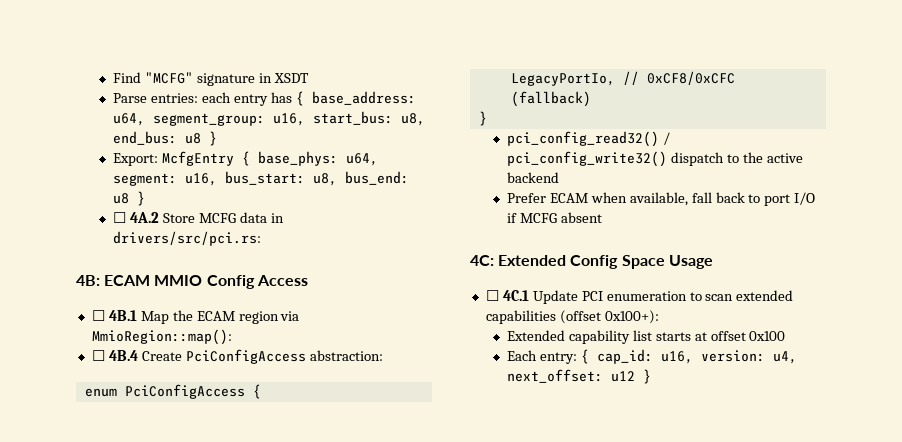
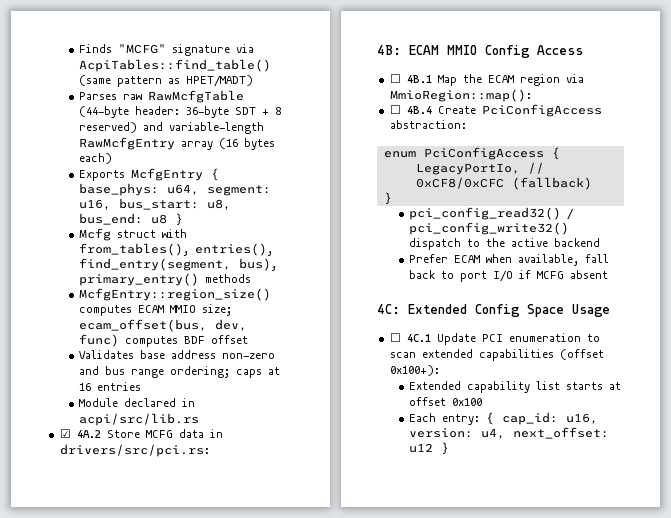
- Find "MCFG" signature in XSDT
- Parse entries: each entry has { base_address: u64, segment_group: u16, start_bus: u8, end_bus: u8 }
- Export: McfgEntry { base_phys: u64, segment: u16, bus_start: u8, bus_end: u8 }
+ Finds "MCFG" signature via AcpiTables::find_table() (same pattern as HPET/MADT)
+ Parses raw RawMcfgTable (44-byte header: 36-byte SDT + 8 reserved) and variable-length RawMcfgEntry array (16 bytes each)
+ Exports McfgEntry { base_phys: u64, segment: u16, bus_start: u8, bus_end: u8 }
- ☐ 4A.2 Store MCFG data in drivers/src/pci.rs:
+ Mcfg struct with from_tables(), entries(), find_entry(segment, bus), primary_entry() methods
+ McfgEntry::region_size() computes ECAM MMIO size; ecam_offset(bus, dev, func) computes BDF offset
+ Validates base address non-zero and bus range ordering; caps at 16 entries
+ Module declared in acpi/src/lib.rs
+ ☑ 4A.2 Store MCFG data in drivers/src/pci.rs:

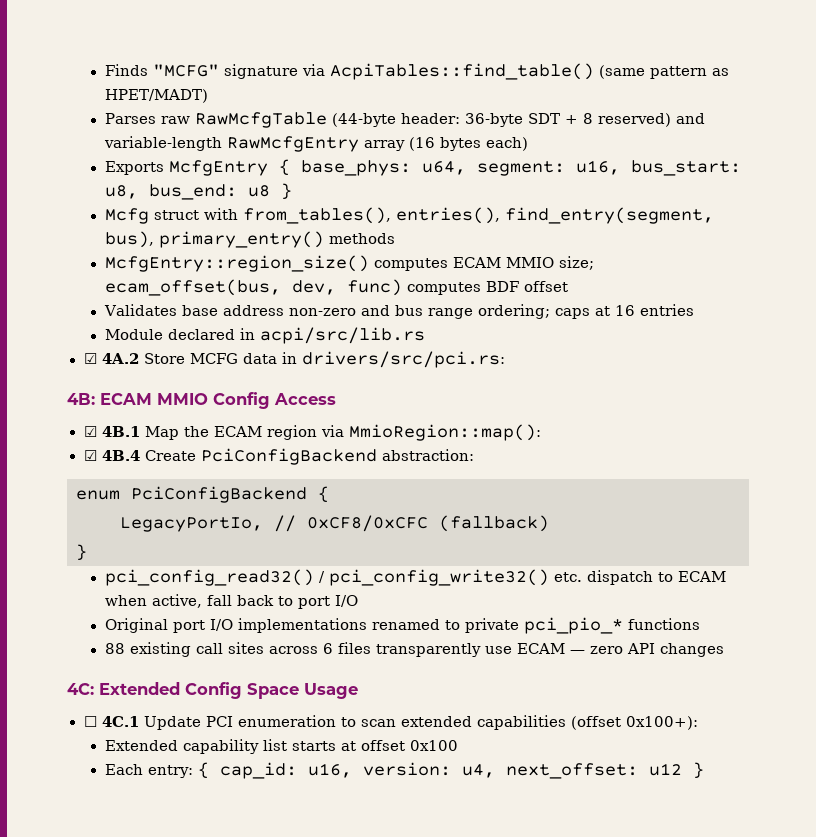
- ☐ 4B.1 Map the ECAM region via MmioRegion::map():
+ ☑ 4B.1 Map the ECAM region via MmioRegion::map():
- ☐ 4B.4 Create PciConfigAccess abstraction:
+ ☑ 4B.4 Create PciConfigBackend abstraction:
- enum PciConfigAccess {
+ enum PciConfigBackend {
- pci_config_read32() / pci_config_write32() dispatch to the active backend
- Prefer ECAM when available, fall back to port I/O if MCFG absent
+ pci_config_read32() / pci_config_write32() etc. dispatch to ECAM when active, fall back to port I/O
+ Original port I/O implementations renamed to private pci_pio_* functions
+ 88 existing call sites across 6 files transparently use ECAM — zero API changes

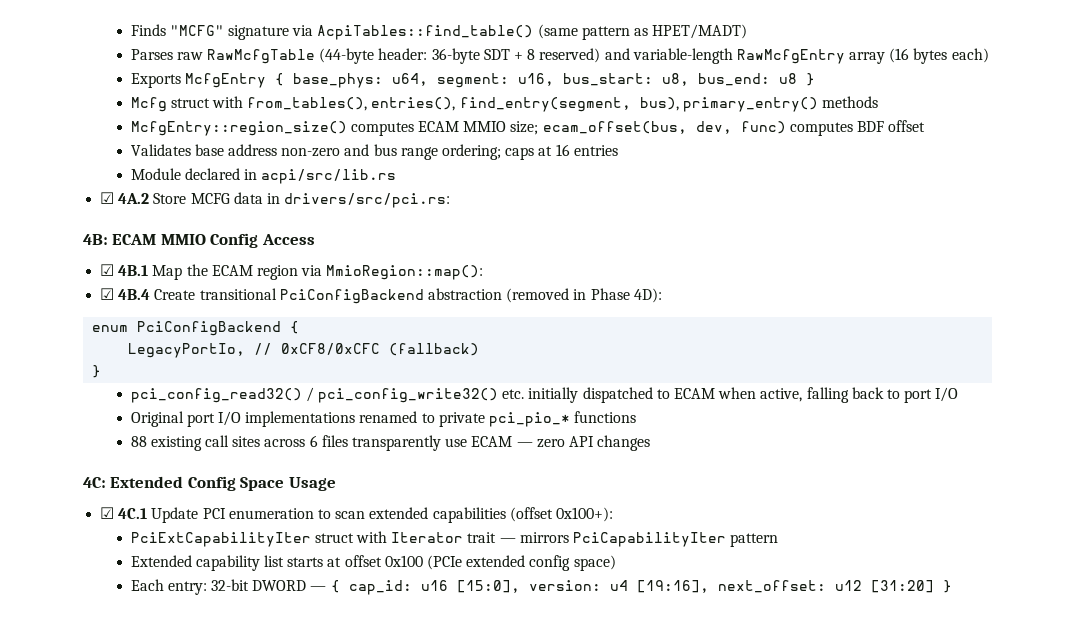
- ☑ 4B.4 Create PciConfigBackend abstraction:
+ ☑ 4B.4 Create transitional PciConfigBackend abstraction (removed in Phase 4D):
- pci_config_read32() / pci_config_write32() etc. dispatch to ECAM when active, fall back to port I/O
+ pci_config_read32() / pci_config_write32() etc. initially dispatched to ECAM when active, falling back to port I/O
- ☐ 4C.1 Update PCI enumeration to scan extended capabilities (offset 0x100+):
+ ☑ 4C.1 Update PCI enumeration to scan extended capabilities (offset 0x100+):
+ PciExtCapabilityIter struct with Iterator trait — mirrors PciCapabilityIter pattern
- Extended capability list starts at offset 0x100
- Each entry: { cap_id: u16, version: u4, next_offset: u12 }
+ Extended capability list starts at offset 0x100 (PCIe extended config space)
+ Each entry: 32-bit DWORD — { cap_id: u16 [15:0], version: u4 [19:16], next_offset: u12 [31:20] }

